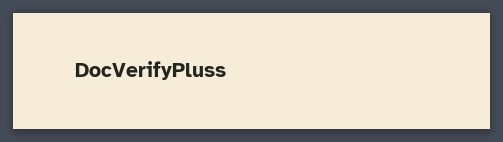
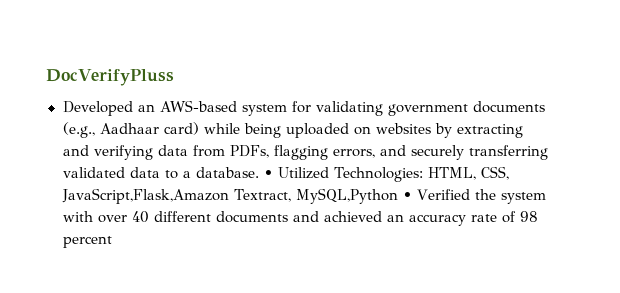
+ Developed an AWS-based system for validating government documents (e.g., Aadhaar card) while being uploaded on websites by extracting and verifying data from PDFs, flagging errors, and securely transferring validated data to a database. • Utilized Technologies: HTML, CSS, JavaScript,Flask,Amazon Textract, MySQL,Python • Verified the system with over 40 different documents and achieved an accuracy rate of 98 percent

